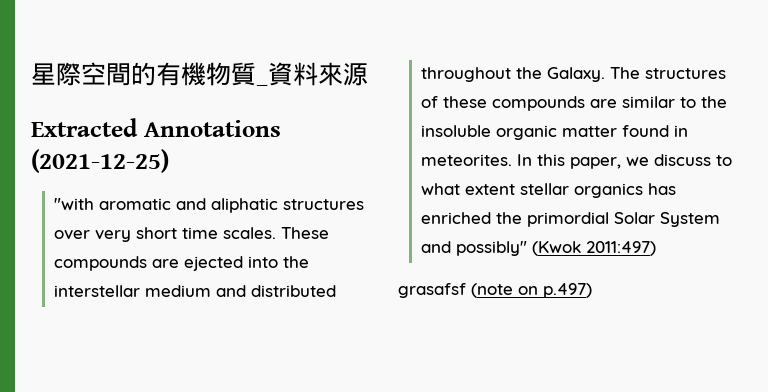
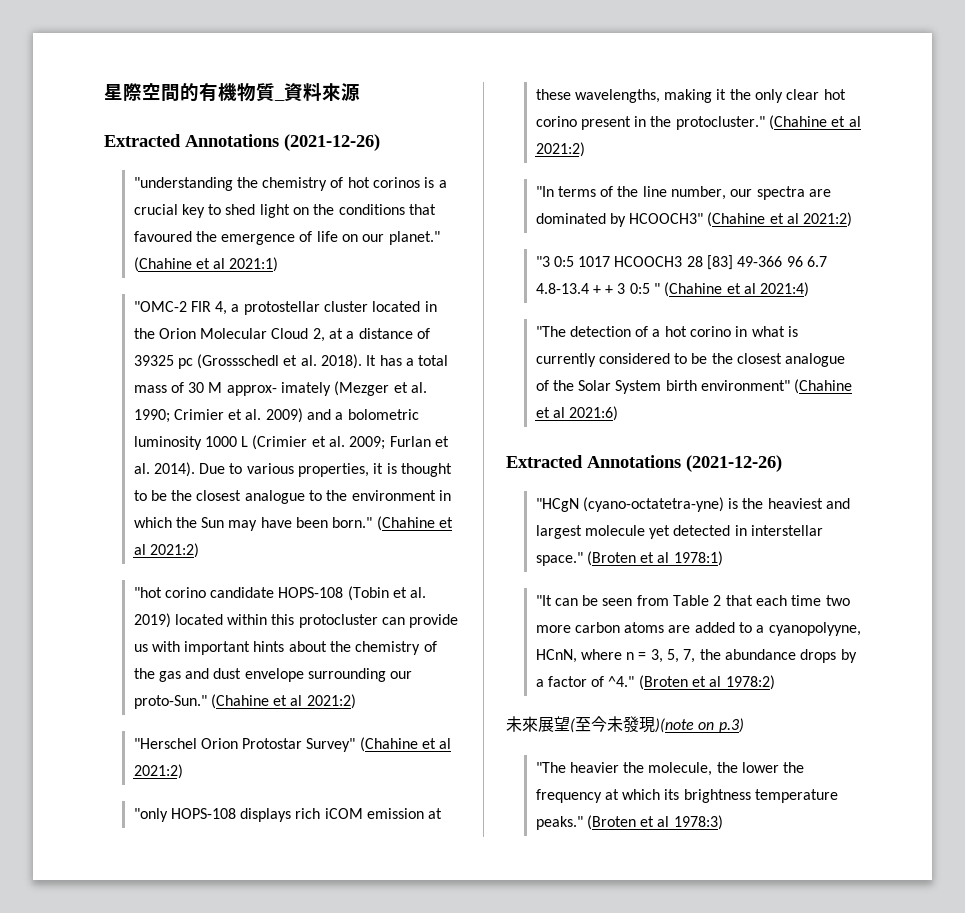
  星際空間的有機物質_資料來源
- Extracted Annotations (2021-12-25)
- "with aromatic and aliphatic structures over very short time scales. These compounds are ejected into the interstellar medium and distributed throughout the Galaxy. The structures of these compounds are similar to the insoluble organic matter found in meteorites. In this paper, we discuss to what extent stellar organics has enriched the primordial Solar System and possibly" (Kwok 2011:497)
- grasafsf (note on p.497)
+ Extracted Annotations (2021-12-26)
+ "understanding the chemistry of hot corinos is a crucial key to shed light on the conditions that favoured the emergence of life on our planet." (Chahine et al 2021:1)
+ "OMC-2 FIR 4, a protostellar cluster located in the Orion Molecular Cloud 2, at a distance of 39325 pc (Grossschedl et al. 2018). It has a total mass of 30 M approx- imately (Mezger et al. 1990; Crimier et al. 2009) and a bolometric luminosity 1000 L (Crimier et al. 2009; Furlan et al. 2014). Due to various properties, it is thought to be the closest analogue to the environment in which the Sun may have been born." (Chahine et al 2021:2)
+ "hot corino candidate HOPS-108 (Tobin et al. 2019) located within this protocluster can provide us with important hints about the chemistry of the gas and dust envelope surrounding our proto-Sun." (Chahine et al 2021:2)
+ "Herschel Orion Protostar Survey" (Chahine et al 2021:2)
+ "only HOPS-108 displays rich iCOM emission at these wavelengths, making it the only clear hot corino present in the protocluster." (Chahine et al 2021:2)
+ "In terms of the line number, our spectra are dominated by HCOOCH3" (Chahine et al 2021:2)
+ "3 0:5 1017 HCOOCH3 28 [83] 49-366 96 6.7 4.8-13.4 + + 3 0:5 " (Chahine et al 2021:4)
+ "The detection of a hot corino in what is currently considered to be the closest analogue of the Solar System birth environment" (Chahine et al 2021:6)
+ Extracted Annotations (2021-12-26)
+ "HCgN (cyano-octatetra-yne) is the heaviest and largest molecule yet detected in interstellar space." (Broten et al 1978:1)
+ "It can be seen from Table 2 that each time two more carbon atoms are added to a cyanopolyyne, HCnN, where n = 3, 5, 7, the abundance drops by a factor of ^4." (Broten et al 1978:2)
+ 未來展望(至今未發現)(note on p.3)
+ "The heavier the molecule, the lower the frequency at which its brightness temperature peaks." (Broten et al 1978:3)

